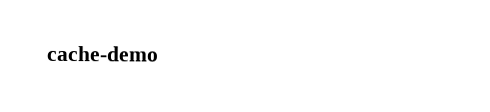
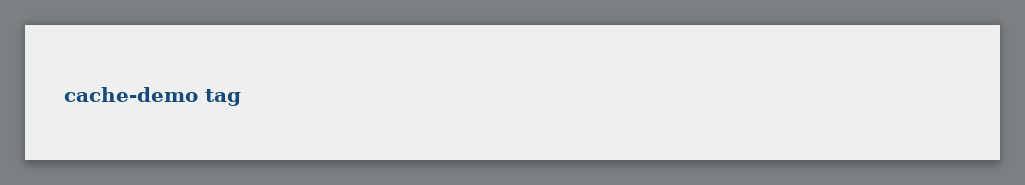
- cache-demo
+ cache-demo tag

